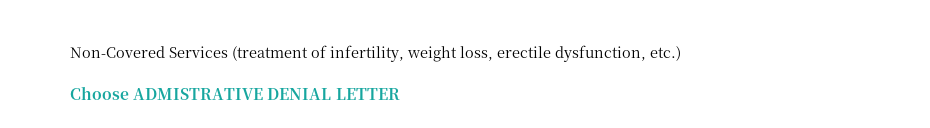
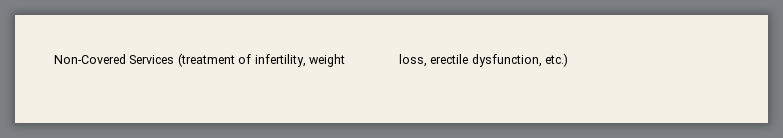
- Choose ADMISTRATIVE DENIAL LETTER

